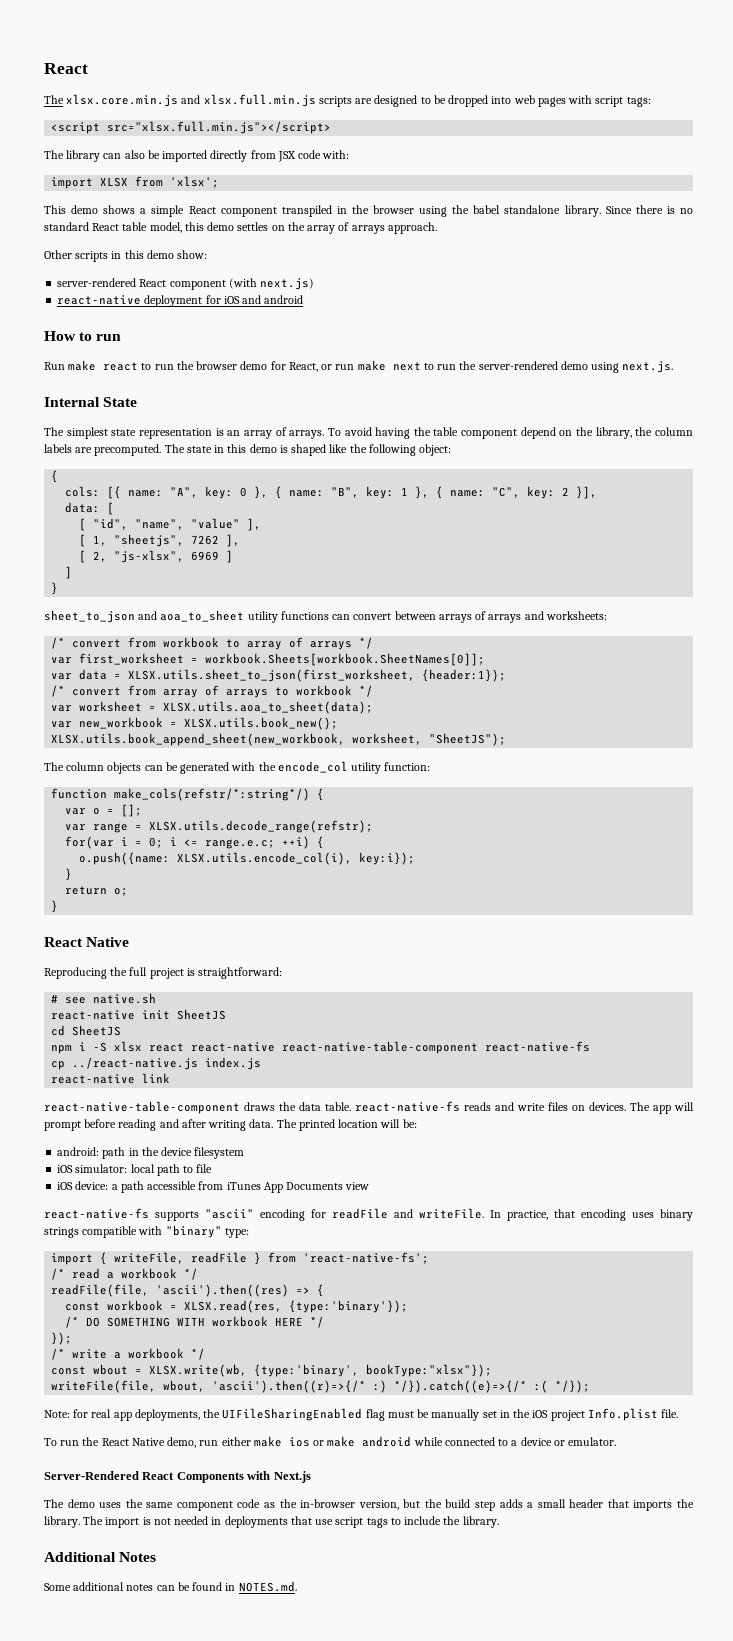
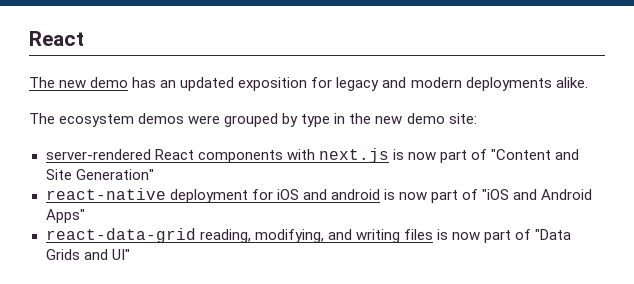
- The xlsx.core.min.js and xlsx.full.min.js scripts are designed to be dropped into web pages with script tags:
- <script src="xlsx.full.min.js"></script>
- The library can also be imported directly from JSX code with:
- import XLSX from 'xlsx';
- This demo shows a simple React component transpiled in the browser using the babel standalone library. Since there is no standard React table model, this demo settles on the array of arrays approach.
- Other scripts in this demo show:
- server-rendered React component (with next.js)
+ The new demo has an updated exposition for legacy and modern deployments alike.
+ The ecosystem demos were grouped by type in the new demo site:
+ server-rendered React components with next.js is now part of "Content and Site Generation"
- react-native deployment for iOS and android
- How to run
- Run make react to run the browser demo for React, or run make next to run the server-rendered demo using next.js.
- Internal State
- The simplest state representation is an array of arrays. To avoid having the table component depend on the library, the column labels are precomputed. The state in this demo is shaped like the following object:
- {
- cols: [{ name: "A", key: 0 }, { name: "B", key: 1 }, { name: "C", key: 2 }],
- data: [
- [ "id", "name", "value" ],
- [ 1, "sheetjs", 7262 ],
- [ 2, "js-xlsx", 6969 ]
- ]
- }
- sheet_to_json and aoa_to_sheet utility functions can convert between arrays of arrays and worksheets:
- /* convert from workbook to array of arrays */
- var first_worksheet = workbook.Sheets[workbook.SheetNames[0]];
- var data = XLSX.utils.sheet_to_json(first_worksheet, {header:1});
- /* convert from array of arrays to workbook */
- var worksheet = XLSX.utils.aoa_to_sheet(data);
- var new_workbook = XLSX.utils.book_new();
- XLSX.utils.book_append_sheet(new_workbook, worksheet, "SheetJS");
- The column objects can be generated with the encode_col utility function:
- function make_cols(refstr/*:string*/) {
- var o = [];
- var range = XLSX.utils.decode_range(refstr);
- for(var i = 0; i <= range.e.c; ++i) {
- o.push({name: XLSX.utils.encode_col(i), key:i});
- }
- return o;
- }
- React Native
- Reproducing the full project is straightforward:
- # see native.sh
- react-native init SheetJS
- cd SheetJS
- npm i -S xlsx react react-native react-native-table-component react-native-fs
- cp ../react-native.js index.js
- react-native link
- react-native-table-component draws the data table. react-native-fs reads and write files on devices. The app will prompt before reading and after writing data. The printed location will be:
- android: path in the device filesystem
- iOS simulator: local path to file
- iOS device: a path accessible from iTunes App Documents view
- react-native-fs supports "ascii" encoding for readFile and writeFile. In practice, that encoding uses binary strings compatible with "binary" type:
- import { writeFile, readFile } from 'react-native-fs';
- /* read a workbook */
- readFile(file, 'ascii').then((res) => {
- const workbook = XLSX.read(res, {type:'binary'});
- /* DO SOMETHING WITH workbook HERE */
- });
- /* write a workbook */
- const wbout = XLSX.write(wb, {type:'binary', bookType:"xlsx"});
- writeFile(file, wbout, 'ascii').then((r)=>{/* :) */}).catch((e)=>{/* :( */});
- Note: for real app deployments, the UIFileSharingEnabled flag must be manually set in the iOS project Info.plist file.
- To run the React Native demo, run either make ios or make android while connected to a device or emulator.
- Server-Rendered React Components with Next.js
- The demo uses the same component code as the in-browser version, but the build step adds a small header that imports the library. The import is not needed in deployments that use script tags to include the library.
- Additional Notes
- Some additional notes can be found in NOTES.md.
+ react-native deployment for iOS and android is now part of "iOS and Android Apps"
+ react-data-grid reading, modifying, and writing files is now part of "Data Grids and UI"

